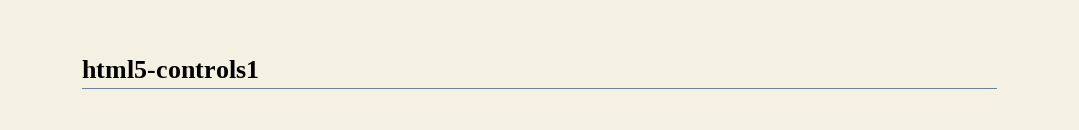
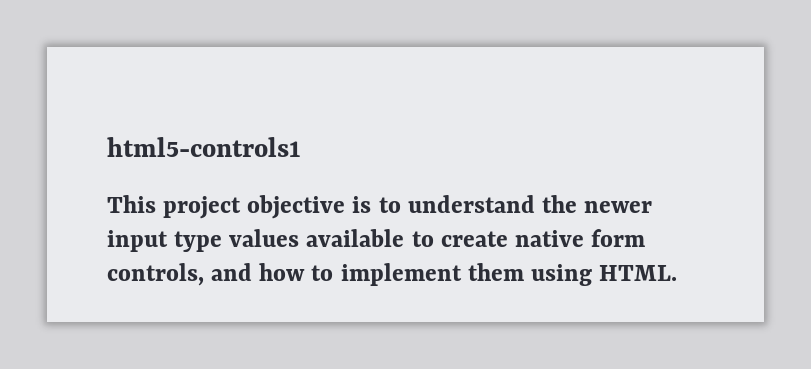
+ This project objective is to understand the newer input type values available to create native form controls, and how to implement them using HTML.

